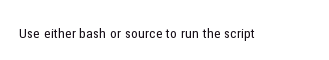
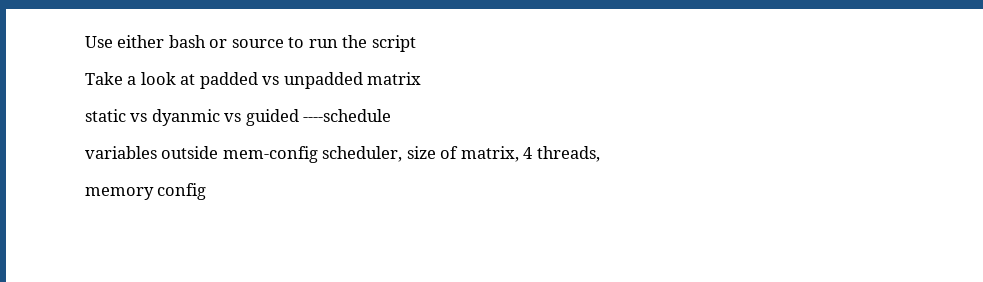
+ Take a look at padded vs unpadded matrix
+ static vs dyanmic vs guided ----schedule
+ variables outside mem-config scheduler, size of matrix, 4 threads,
+ memory config

